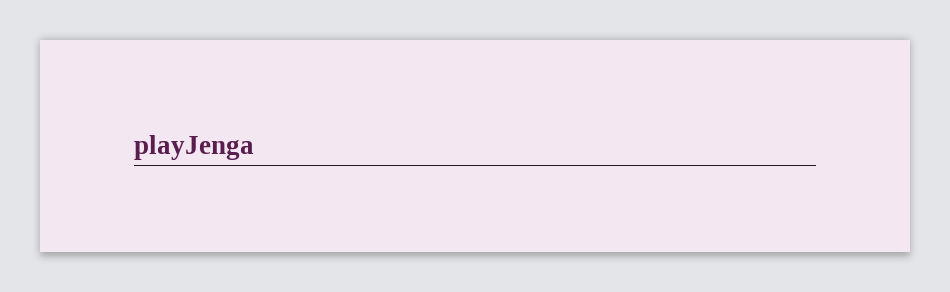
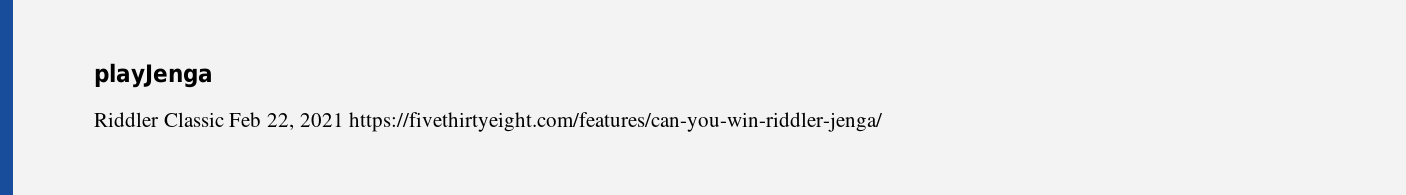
+ Riddler Classic Feb 22, 2021 https://fivethirtyeight.com/features/can-you-win-riddler-jenga/

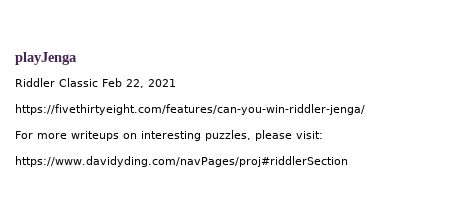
- Riddler Classic Feb 22, 2021 https://fivethirtyeight.com/features/can-you-win-riddler-jenga/
+ Riddler Classic Feb 22, 2021
+ https://fivethirtyeight.com/features/can-you-win-riddler-jenga/
+ For more writeups on interesting puzzles, please visit:
+ https://www.davidyding.com/navPages/proj#riddlerSection

